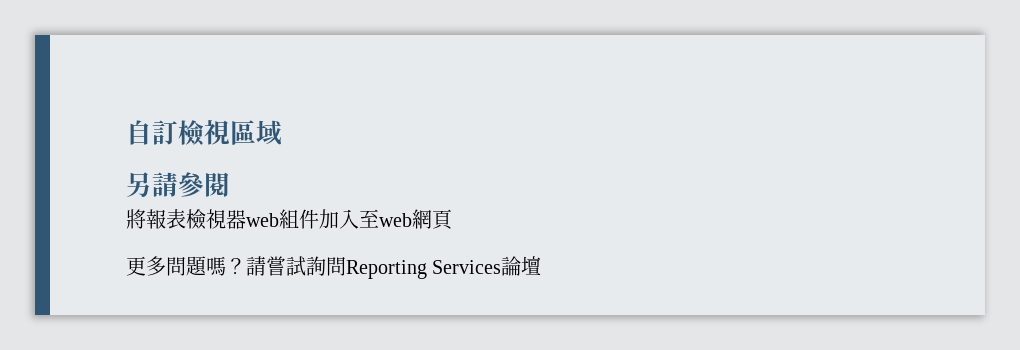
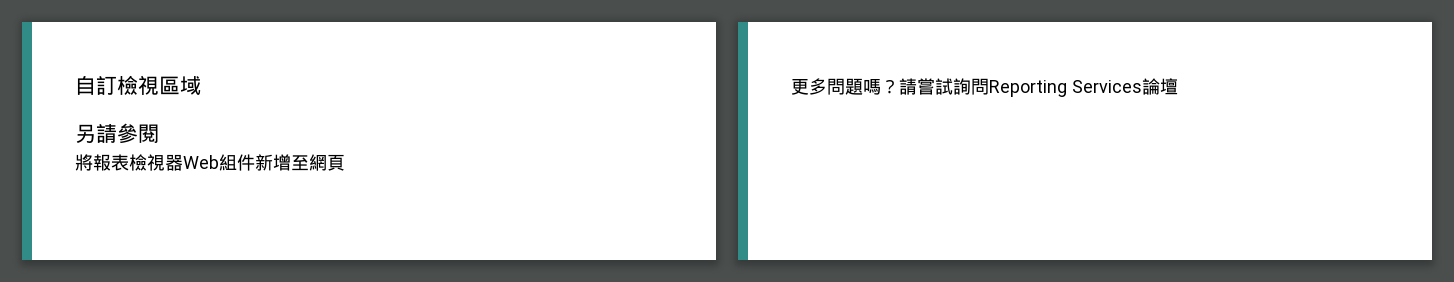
- 將報表檢視器web組件加入至web網頁
+ 將報表檢視器Web組件新增至網頁

